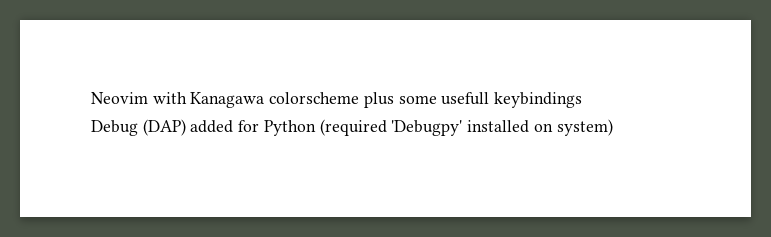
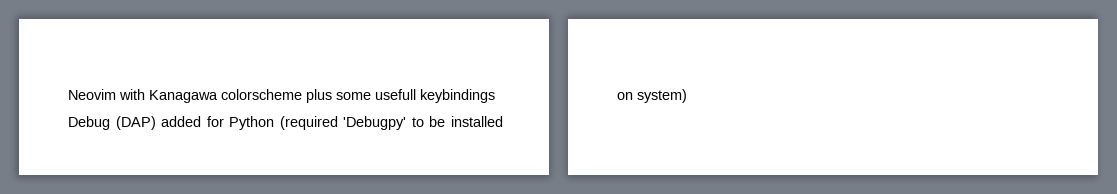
- Debug (DAP) added for Python (required 'Debugpy' installed on system)
+ Debug (DAP) added for Python (required 'Debugpy' to be installed on system)

